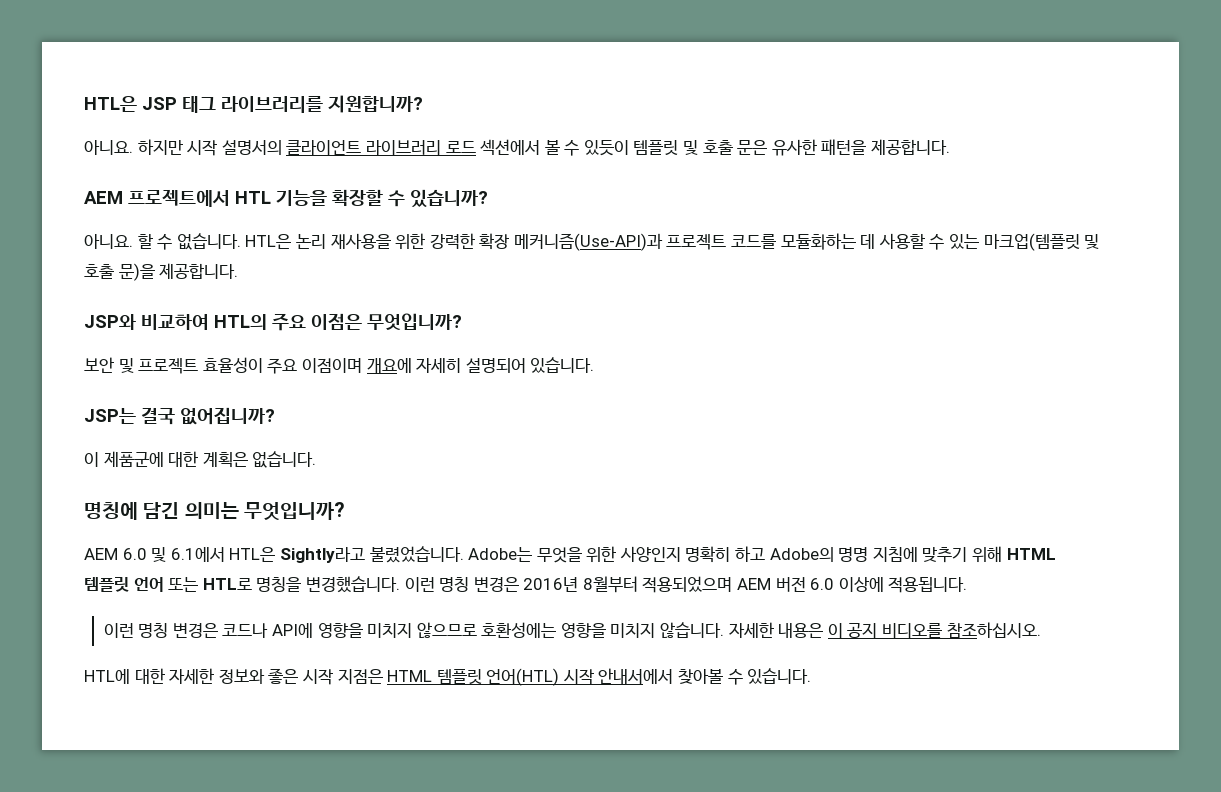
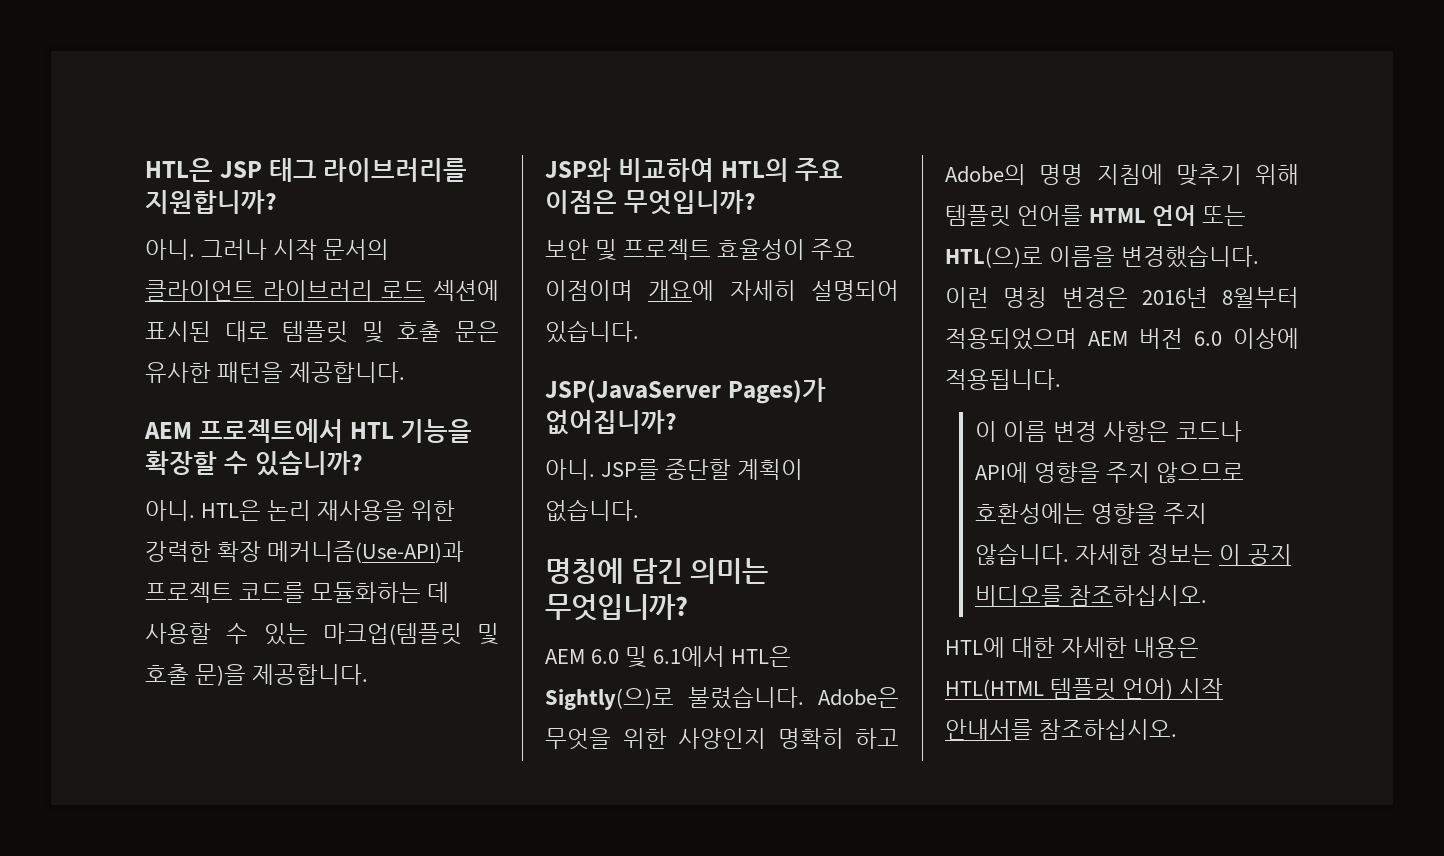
- 아니요. 하지만 시작 설명서의 클라이언트 라이브러리 로드 섹션에서 볼 수 있듯이 템플릿 및 호출 문은 유사한 패턴을 제공합니다.
+ 아니. 그러나 시작 문서의 클라이언트 라이브러리 로드 섹션에 표시된 대로 템플릿 및 호출 문은 유사한 패턴을 제공합니다.
  AEM 프로젝트에서 HTL 기능을 확장할 수 있습니까?
- 아니요. 할 수 없습니다.
+ 아니.
- JSP는 결국 없어집니까?
+ JSP(JavaServer Pages)가 없어집니까?
- 이 제품군에 대한 계획은 없습니다.
+ 아니. JSP를 중단할 계획이 없습니다.
- AEM 6.0 및 6.1에서 HTL은 Sightly라고 불렸었습니다. Adobe는 무엇을 위한 사양인지 명확히 하고 Adobe의 명명 지침에 맞추기 위해 HTML 템플릿 언어 또는 HTL로 명칭을 변경했습니다.
+ AEM 6.0 및 6.1에서 HTL은 Sightly(으)로 불렸습니다. Adobe은 무엇을 위한 사양인지 명확히 하고 Adobe의 명명 지침에 맞추기 위해 템플릿 언어를 HTML 언어 또는 HTL(으)로 이름을 변경했습니다.
- 이런 명칭 변경은 코드나 API에 영향을 미치지 않으므로 호환성에는 영향을 미치지 않습니다.
+ 이 이름 변경 사항은 코드나 API에 영향을 주지 않으므로 호환성에는 영향을 주지 않습니다.
- 자세한 내용은 이 공지 비디오를 참조하십시오.
+ 자세한 정보는 이 공지 비디오를 참조하십시오.
- HTL에 대한 자세한 정보와 좋은 시작 지점은 HTML 템플릿 언어(HTL) 시작 안내서에서 찾아볼 수 있습니다.
+ HTL에 대한 자세한 내용은 HTL(HTML 템플릿 언어) 시작 안내서를 참조하십시오.

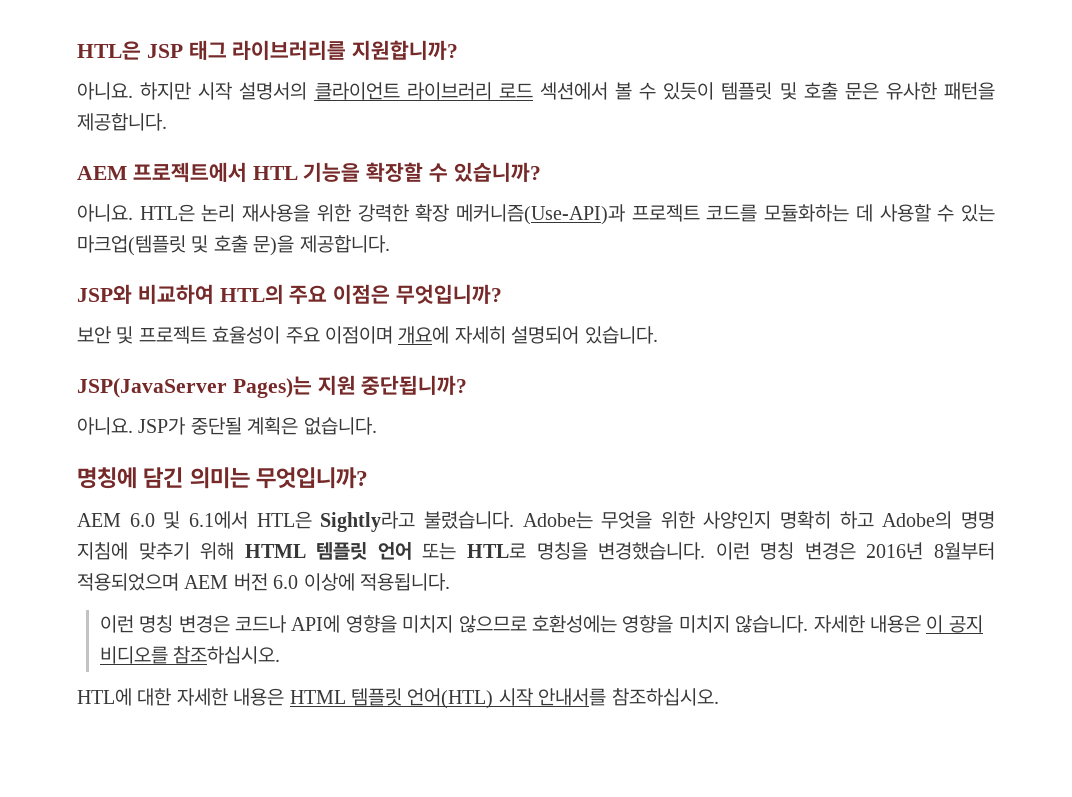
- 아니. 그러나 시작 문서의 클라이언트 라이브러리 로드 섹션에 표시된 대로 템플릿 및 호출 문은 유사한 패턴을 제공합니다.
+ 아니요. 하지만 시작 설명서의 클라이언트 라이브러리 로드 섹션에서 볼 수 있듯이 템플릿 및 호출 문은 유사한 패턴을 제공합니다.
  AEM 프로젝트에서 HTL 기능을 확장할 수 있습니까?
- 아니.
+ 아니요.
- JSP(JavaServer Pages)가 없어집니까?
- 아니. JSP를 중단할 계획이 없습니다.
+ JSP(JavaServer Pages)는 지원 중단됩니까?
+ 아니요. JSP가 중단될 계획은 없습니다.
- AEM 6.0 및 6.1에서 HTL은 Sightly(으)로 불렸습니다. Adobe은 무엇을 위한 사양인지 명확히 하고 Adobe의 명명 지침에 맞추기 위해 템플릿 언어를 HTML 언어 또는 HTL(으)로 이름을 변경했습니다.
+ AEM 6.0 및 6.1에서 HTL은 Sightly라고 불렸습니다. Adobe는 무엇을 위한 사양인지 명확히 하고 Adobe의 명명 지침에 맞추기 위해 HTML 템플릿 언어 또는 HTL로 명칭을 변경했습니다.
- 이 이름 변경 사항은 코드나 API에 영향을 주지 않으므로 호환성에는 영향을 주지 않습니다.
+ 이런 명칭 변경은 코드나 API에 영향을 미치지 않으므로 호환성에는 영향을 미치지 않습니다.
- 자세한 정보는 이 공지 비디오를 참조하십시오.
+ 자세한 내용은 이 공지 비디오를 참조하십시오.
- HTL에 대한 자세한 내용은 HTL(HTML 템플릿 언어) 시작 안내서를 참조하십시오.
+ HTL에 대한 자세한 내용은 HTML 템플릿 언어(HTL) 시작 안내서를 참조하십시오.

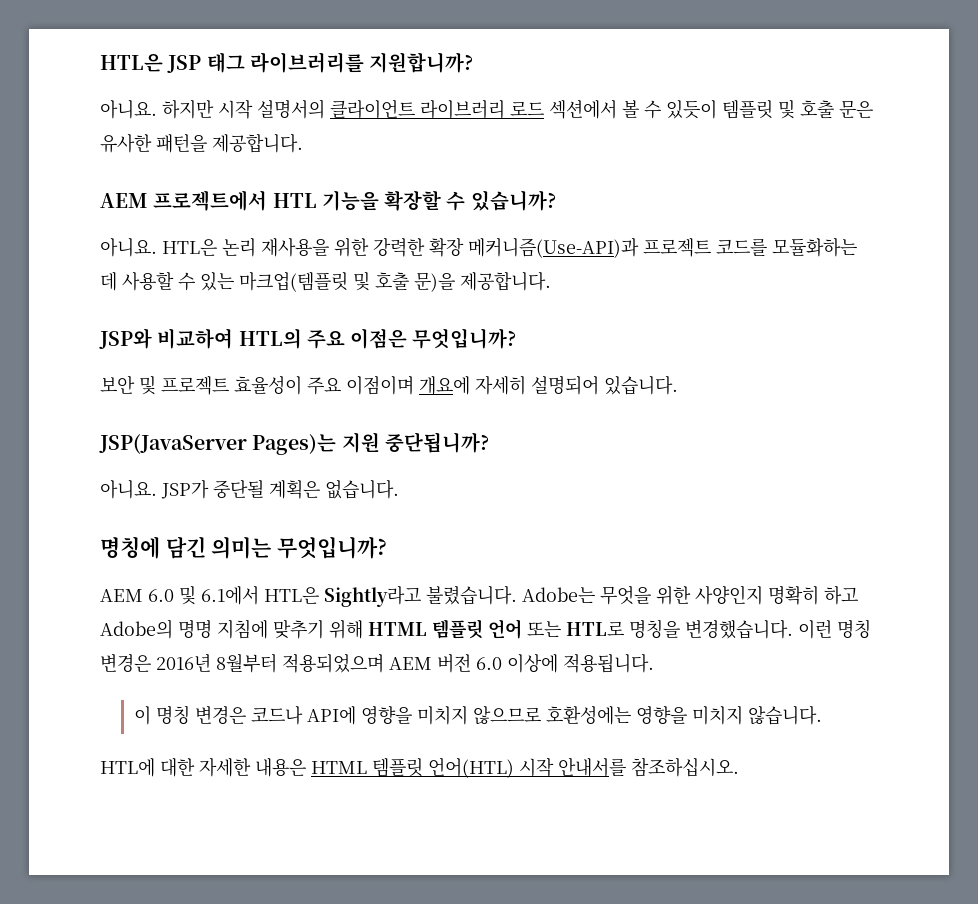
- 이런 명칭 변경은 코드나 API에 영향을 미치지 않으므로 호환성에는 영향을 미치지 않습니다. 자세한 내용은 이 공지 비디오를 참조하십시오.
+ 이 명칭 변경은 코드나 API에 영향을 미치지 않으므로 호환성에는 영향을 미치지 않습니다.

